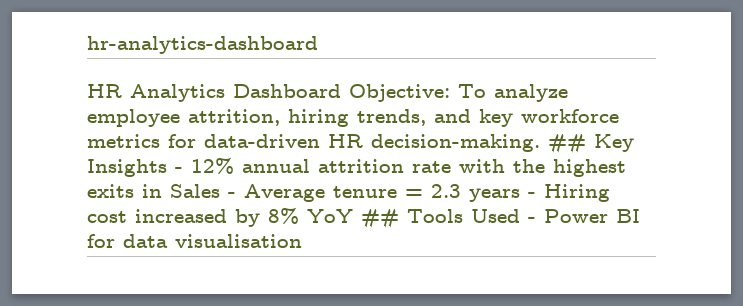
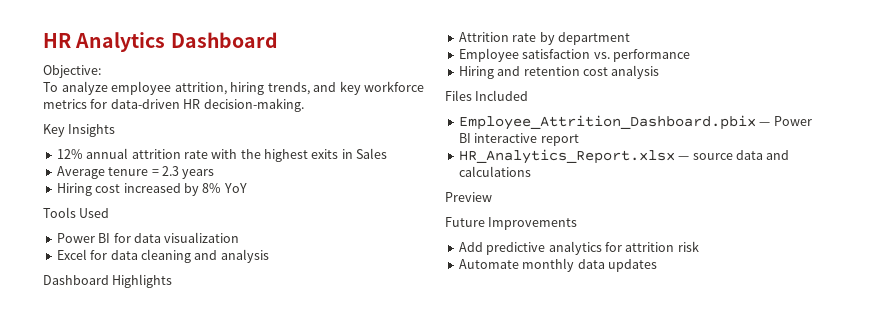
- hr-analytics-dashboard
- HR Analytics Dashboard Objective: To analyze employee attrition, hiring trends, and key workforce metrics for data-driven HR decision-making. ## Key Insights - 12% annual attrition rate with the highest exits in Sales - Average tenure = 2.3 years - Hiring cost increased by 8% YoY ## Tools Used - Power BI for data visualisation
+ HR Analytics Dashboard
+ Objective:
+ To analyze employee attrition, hiring trends, and key workforce metrics for data-driven HR decision-making.
+ Key Insights
+ 12% annual attrition rate with the highest exits in Sales
+ Average tenure = 2.3 years
+ Hiring cost increased by 8% YoY
+ Tools Used
+ Power BI for data visualization
+ Excel for data cleaning and analysis
+ Dashboard Highlights
+ Attrition rate by department
+ Employee satisfaction vs. performance
+ Hiring and retention cost analysis
+ Files Included
+ Employee_Attrition_Dashboard.pbix — Power BI interactive report
+ HR_Analytics_Report.xlsx — source data and calculations
+ Preview
+ Future Improvements
+ Add predictive analytics for attrition risk
+ Automate monthly data updates

